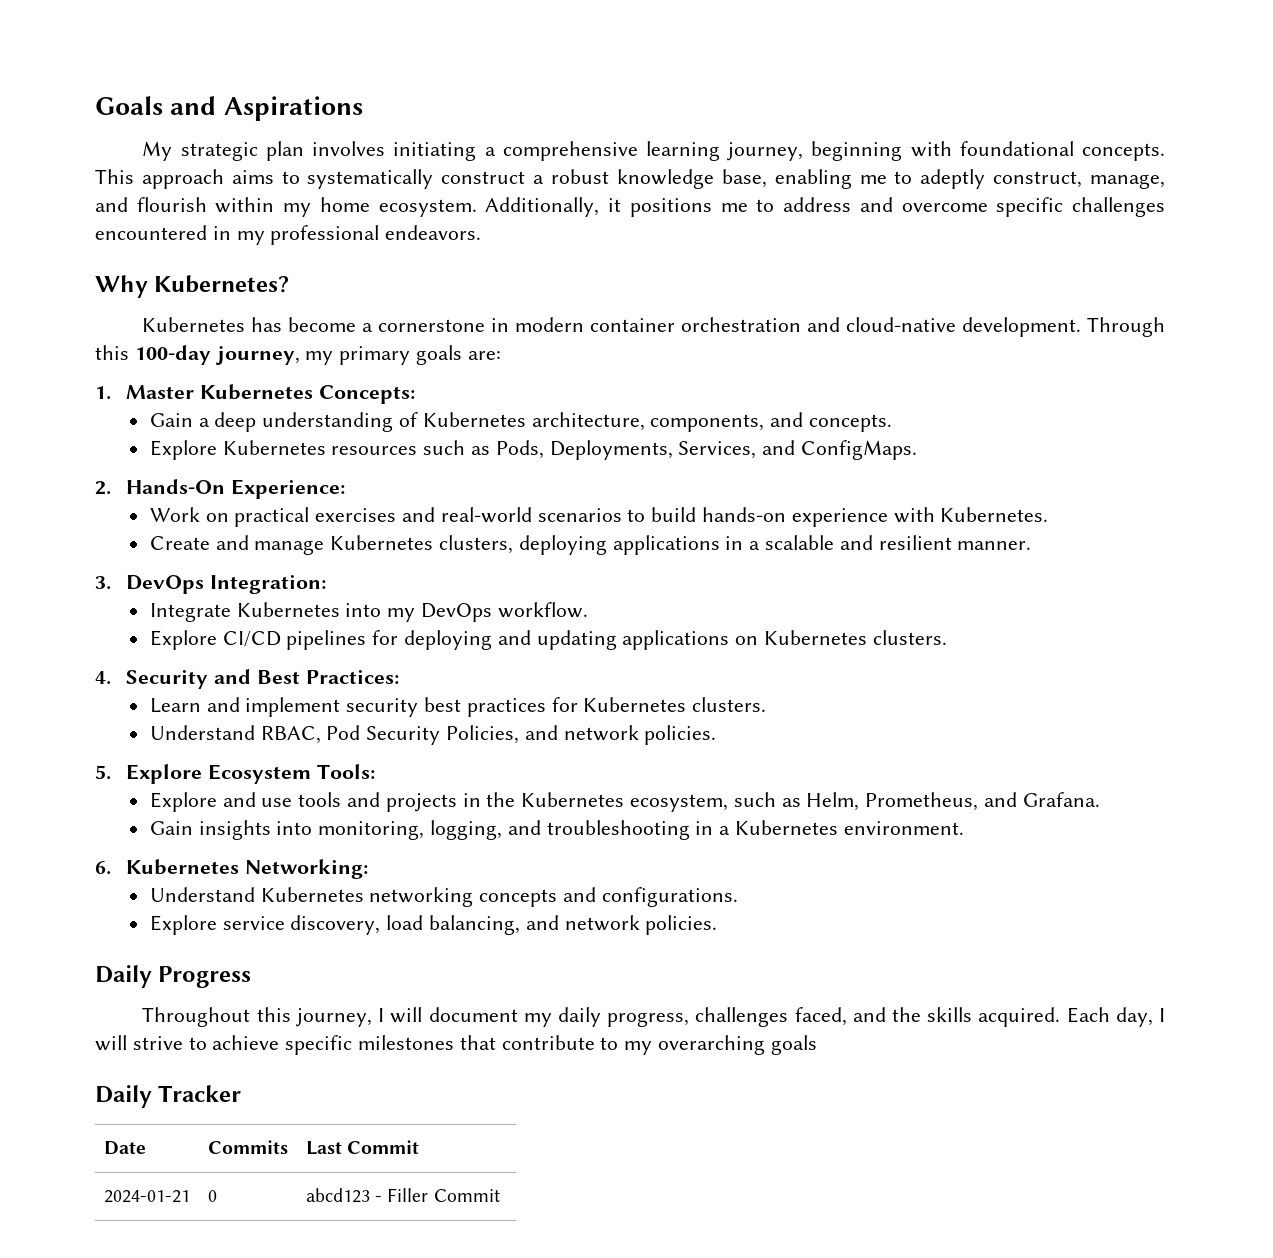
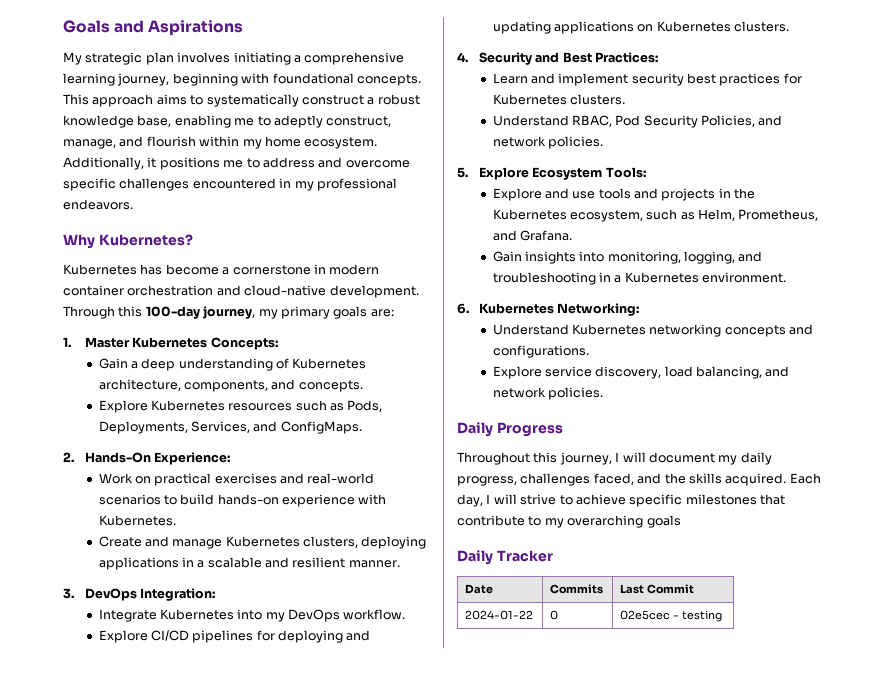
- 2024-01-21 | 0 | abcd123 - Filler Commit
+ 2024-01-22 | 0 | 02e5cec - testing

